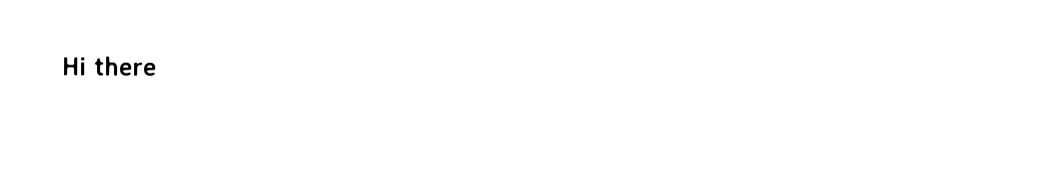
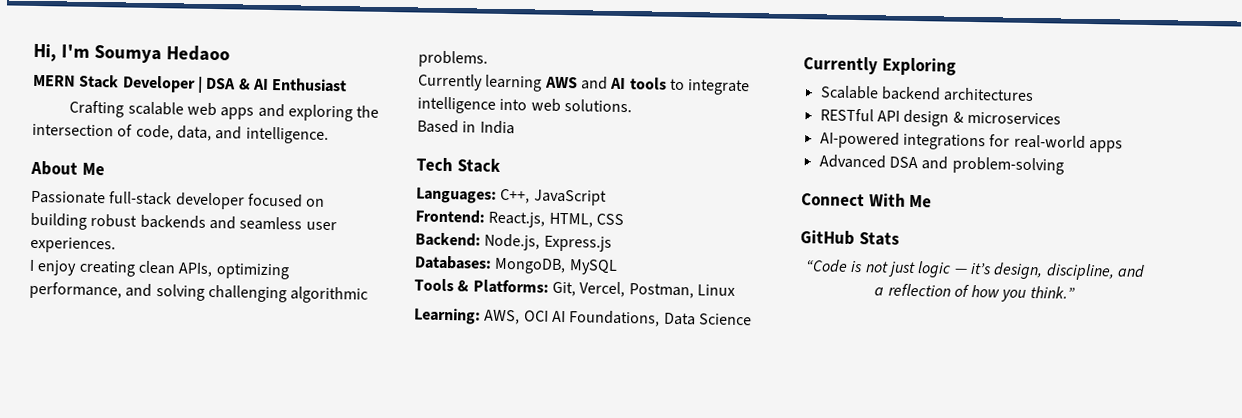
- Hi there
+ Hi, I'm Soumya Hedaoo
+ MERN Stack Developer | DSA & AI Enthusiast
+ Crafting scalable web apps and exploring the intersection of code, data, and intelligence.
+ About Me
+ Passionate full-stack developer focused on building robust backends and seamless user experiences.
+ I enjoy creating clean APIs, optimizing performance, and solving challenging algorithmic problems.
+ Currently learning AWS and AI tools to integrate intelligence into web solutions.
+ Based in India
+ Tech Stack
+ Languages: C++, JavaScript
+ Frontend: React.js, HTML, CSS
+ Backend: Node.js, Express.js
+ Databases: MongoDB, MySQL
+ Tools & Platforms: Git, Vercel, Postman, Linux
+ Learning: AWS, OCI AI Foundations, Data Science
+ Currently Exploring
+ Scalable backend architectures
+ RESTful API design & microservices
+ AI-powered integrations for real-world apps
+ Advanced DSA and problem-solving
+ Connect With Me
+ GitHub Stats
+ “Code is not just logic — it’s design, discipline, and a reflection of how you think.”

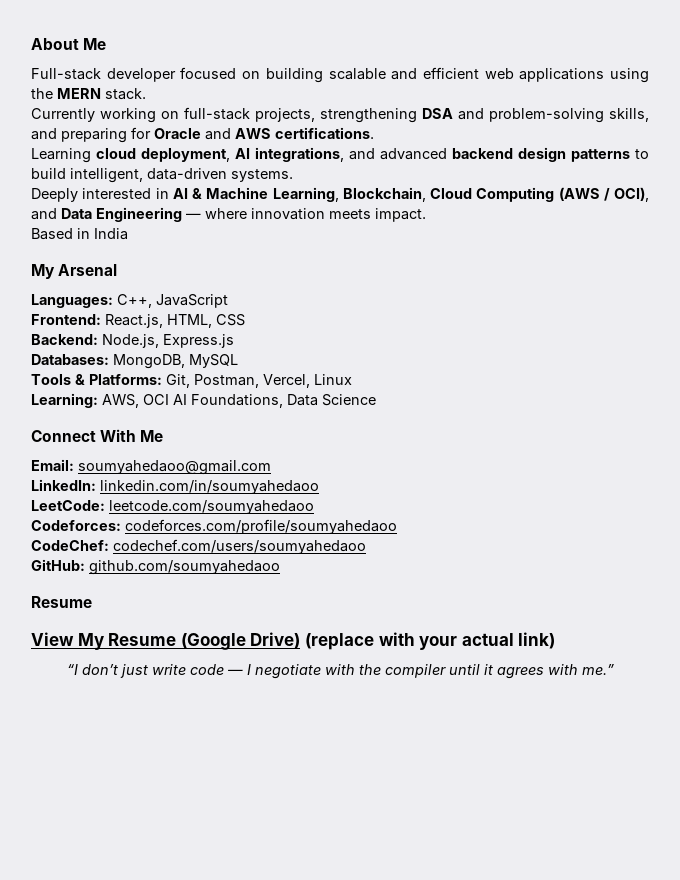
- Hi, I'm Soumya Hedaoo
- MERN Stack Developer | DSA & AI Enthusiast
- Crafting scalable web apps and exploring the intersection of code, data, and intelligence.
- Passionate full-stack developer focused on building robust backends and seamless user experiences.
- I enjoy creating clean APIs, optimizing performance, and solving challenging algorithmic problems.
- Currently learning AWS and AI tools to integrate intelligence into web solutions.
+ Full-stack developer focused on building scalable and efficient web applications using the MERN stack.
+ Currently working on full-stack projects, strengthening DSA and problem-solving skills, and preparing for Oracle and AWS certifications.
+ Learning cloud deployment, AI integrations, and advanced backend design patterns to build intelligent, data-driven systems.
+ Deeply interested in AI & Machine Learning, Blockchain, Cloud Computing (AWS / OCI), and Data Engineering — where innovation meets impact.
- Tech Stack
+ My Arsenal
- Tools & Platforms: Git, Vercel, Postman, Linux
+ Tools & Platforms: Git, Postman, Vercel, Linux
- Currently Exploring
- Scalable backend architectures
- RESTful API design & microservices
- AI-powered integrations for real-world apps
- Advanced DSA and problem-solving
  Connect With Me
- GitHub Stats
- “Code is not just logic — it’s design, discipline, and a reflection of how you think.”
+ Email: soumyahedaoo@gmail.com
+ LinkedIn: linkedin.com/in/soumyahedaoo
+ LeetCode: leetcode.com/soumyahedaoo
+ Codeforces: codeforces.com/profile/soumyahedaoo
+ CodeChef: codechef.com/users/soumyahedaoo
+ GitHub: github.com/soumyahedaoo
+ Resume
+ View My Resume (Google Drive) (replace with your actual link)
+ “I don’t just write code — I negotiate with the compiler until it agrees with me.”

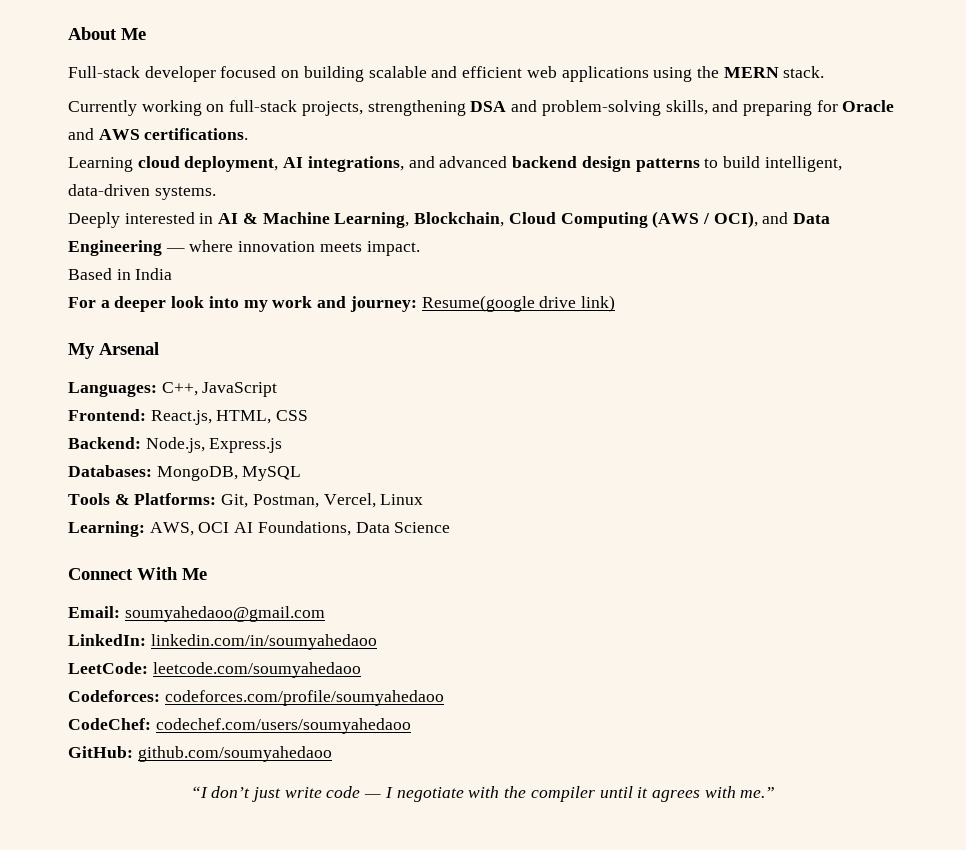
+ For a deeper look into my work and journey: Resume(google drive link)
  GitHub: github.com/soumyahedaoo
- Resume
- View My Resume (Google Drive) (replace with your actual link)

